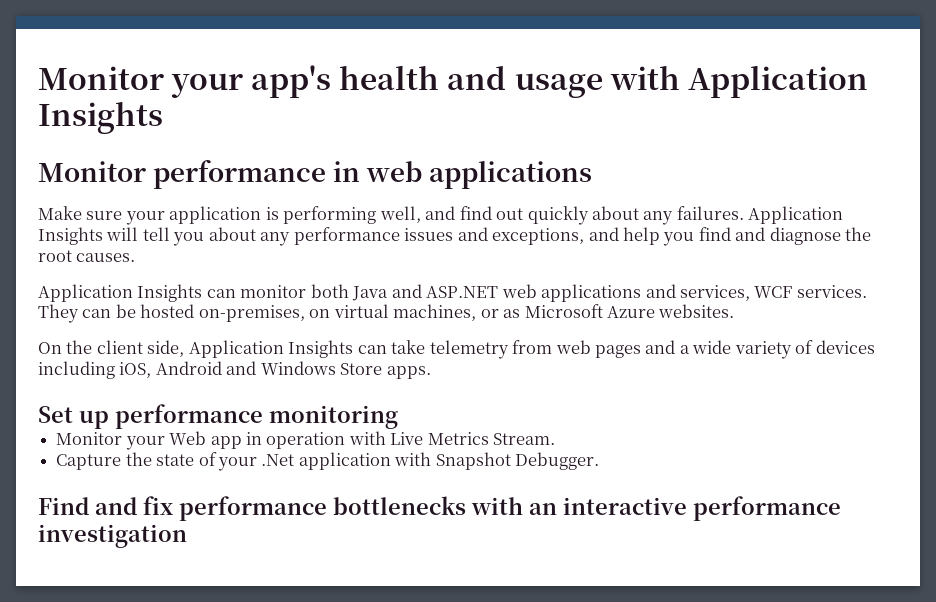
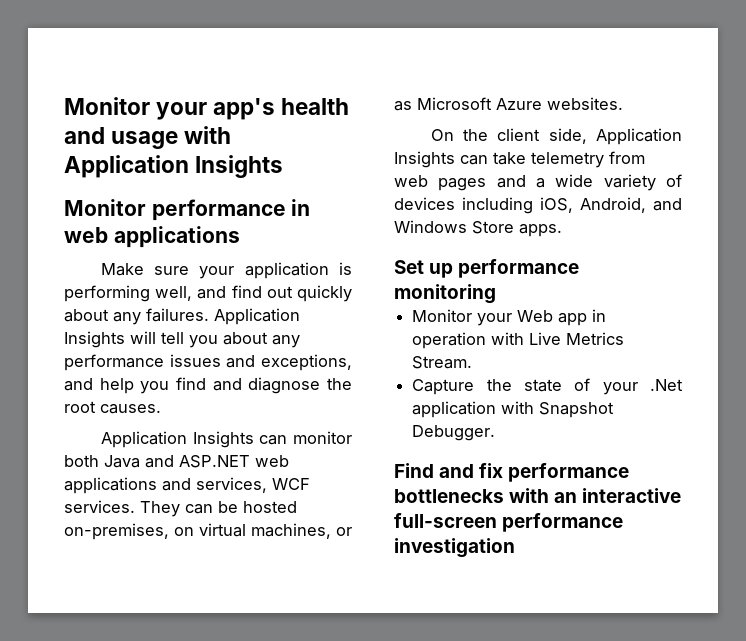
- On the client side, Application Insights can take telemetry from web pages and a wide variety of devices including iOS, Android and Windows Store apps.
+ On the client side, Application Insights can take telemetry from web pages and a wide variety of devices including iOS, Android, and Windows Store apps.
- Find and fix performance bottlenecks with an interactive performance investigation
+ Find and fix performance bottlenecks with an interactive full-screen performance investigation

